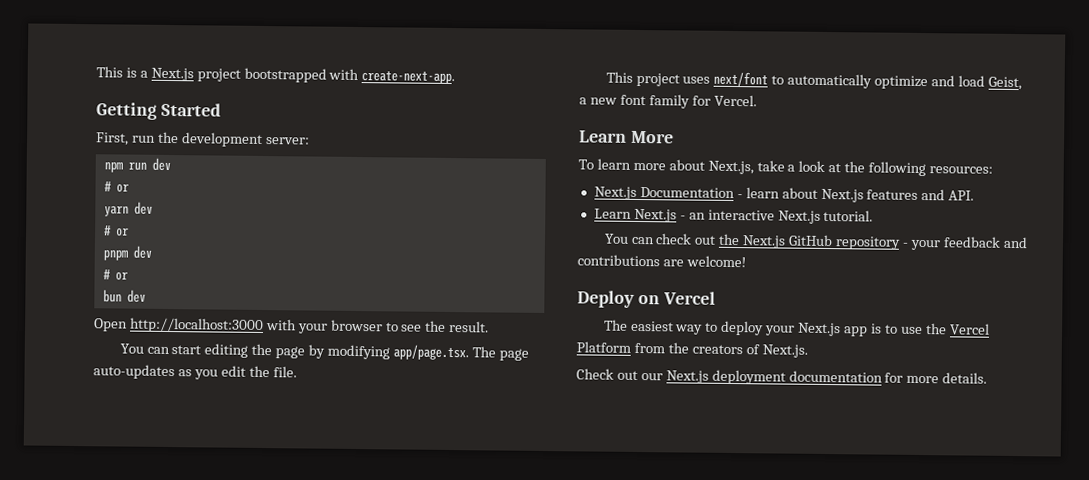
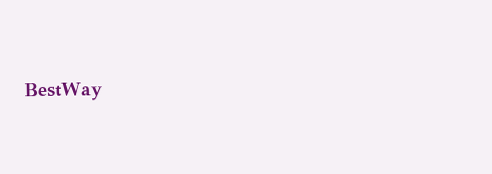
- This is a Next.js project bootstrapped with create-next-app.
- Getting Started
- First, run the development server:
- npm run dev
- # or
- yarn dev
- # or
- pnpm dev
- # or
- bun dev
- Open http://localhost:3000 with your browser to see the result.
- You can start editing the page by modifying app/page.tsx. The page auto-updates as you edit the file.
- This project uses next/font to automatically optimize and load Geist, a new font family for Vercel.
- Learn More
- To learn more about Next.js, take a look at the following resources:
- Next.js Documentation - learn about Next.js features and API.
- Learn Next.js - an interactive Next.js tutorial.
- You can check out the Next.js GitHub repository - your feedback and contributions are welcome!
- Deploy on Vercel
- The easiest way to deploy your Next.js app is to use the Vercel Platform from the creators of Next.js.
- Check out our Next.js deployment documentation for more details.
+ BestWay

